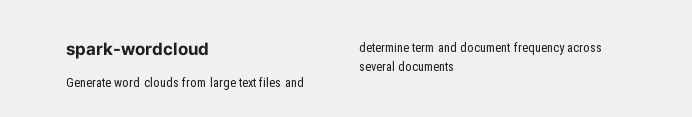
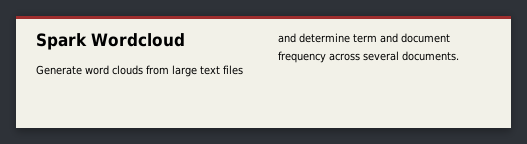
- spark-wordcloud
+ Spark Wordcloud
- Generate word clouds from large text files and determine term and document frequency across several documents
+ Generate word clouds from large text files and determine term and document frequency across several documents.

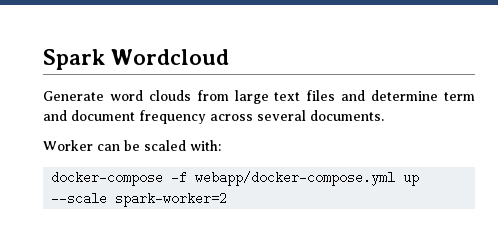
+ Worker can be scaled with:
+ docker-compose -f webapp/docker-compose.yml up --scale spark-worker=2

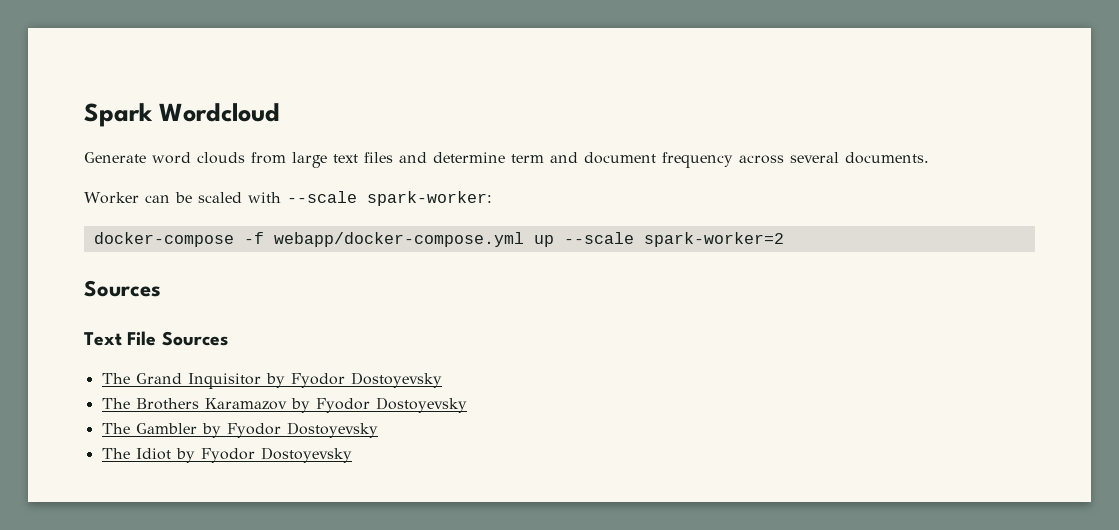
- Worker can be scaled with:
+ Worker can be scaled with --scale spark-worker:
  docker-compose -f webapp/docker-compose.yml up --scale spark-worker=2
+ Sources
+ Text File Sources
+ The Grand Inquisitor by Fyodor Dostoyevsky
+ The Brothers Karamazov by Fyodor Dostoyevsky
+ The Gambler by Fyodor Dostoyevsky
+ The Idiot by Fyodor Dostoyevsky

